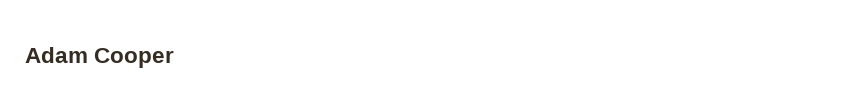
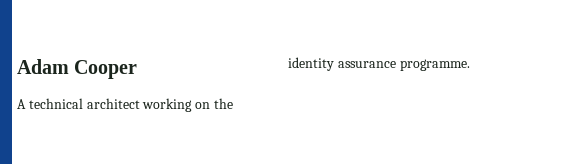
+ A technical architect working on the identity assurance programme.

